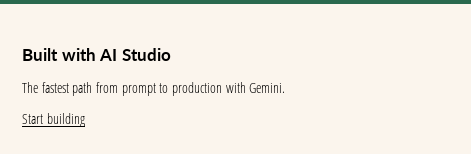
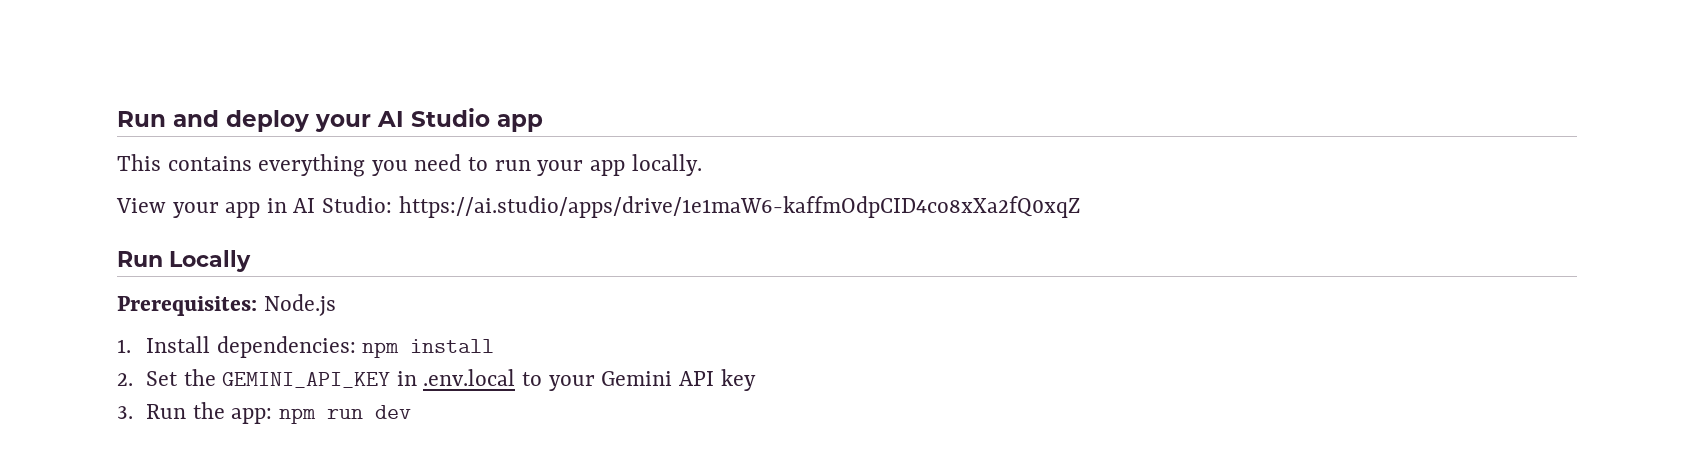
- Built with AI Studio
- The fastest path from prompt to production with Gemini.
- Start building
+ Run and deploy your AI Studio app
+ This contains everything you need to run your app locally.
+ View your app in AI Studio: https://ai.studio/apps/drive/1e1maW6-kaffmOdpCID4co8xXa2fQ0xqZ
+ Run Locally
+ Prerequisites: Node.js
+ 1. Install dependencies: npm install
+ 2. Set the GEMINI_API_KEY in .env.local to your Gemini API key
+ 3. Run the app: npm run dev

